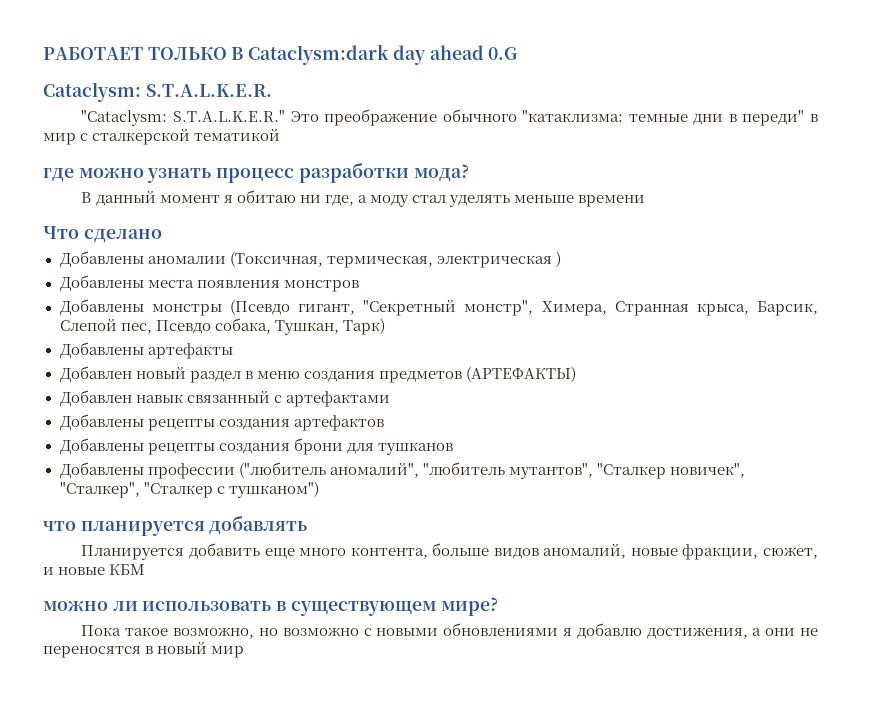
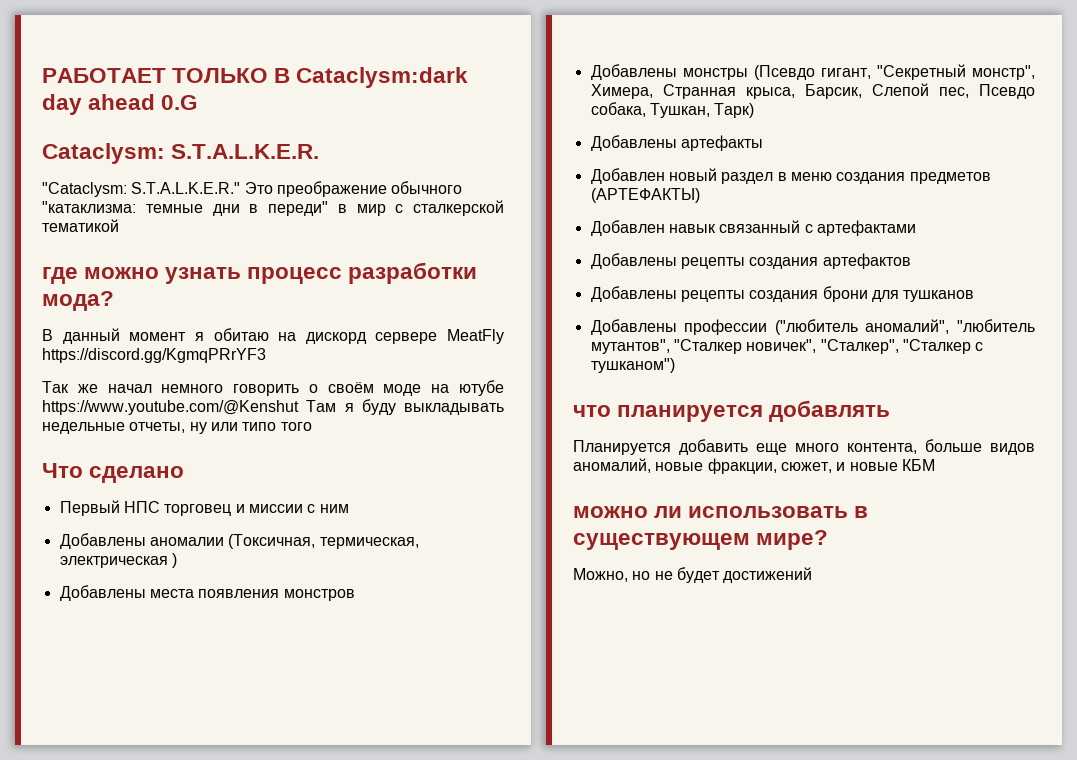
- В данный момент я обитаю ни где, а моду стал уделять меньше времени
+ В данный момент я обитаю на дискорд сервере MeatFly https://discord.gg/KgmqPRrYF3
+ Так же начал немного говорить о своём моде на ютубе https://www.youtube.com/@Kenshut Там я буду выкладывать недельные отчеты, ну или типо того
  Что сделано
+ Первый НПС торговец и миссии с ним
- Пока такое возможно, но возможно с новыми обновлениями я добавлю достижения, а они не переносятся в новый мир
+ Можно, но не будет достижений

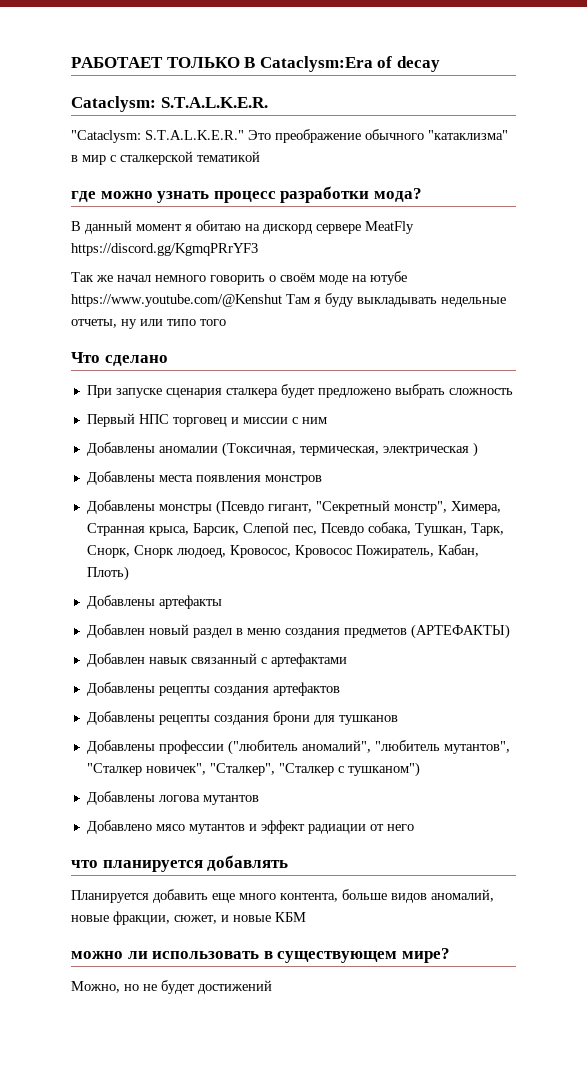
- РАБОТАЕТ ТОЛЬКО В Cataclysm:dark day ahead 0.G
+ РАБОТАЕТ ТОЛЬКО В Cataclysm:Era of decay
- "Cataclysm: S.T.A.L.K.E.R." Это преображение обычного "катаклизма: темные дни в переди" в мир с сталкерской тематикой
+ "Cataclysm: S.T.A.L.K.E.R." Это преображение обычного "катаклизма" в мир с сталкерской тематикой
+ При запуске сценария сталкера будет предложено выбрать сложность
- Добавлены монстры (Псевдо гигант, "Секретный монстр", Химера, Странная крыса, Барсик, Слепой пес, Псевдо собака, Тушкан, Тарк)
+ Добавлены монстры (Псевдо гигант, "Секретный монстр", Химера, Странная крыса, Барсик, Слепой пес, Псевдо собака, Тушкан, Тарк, Снорк, Снорк людоед, Кровосос, Кровосос Пожиратель, Кабан, Плоть)
+ Добавлены логова мутантов
+ Добавлено мясо мутантов и эффект радиации от него

